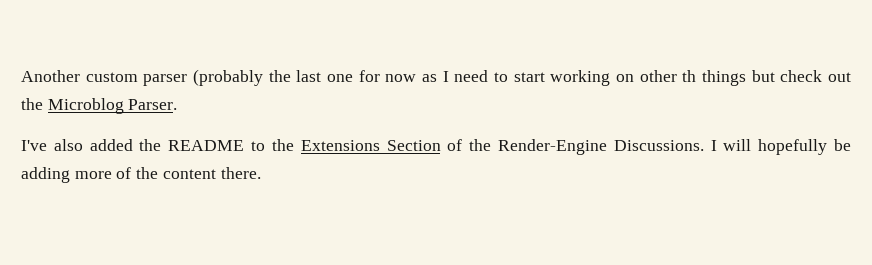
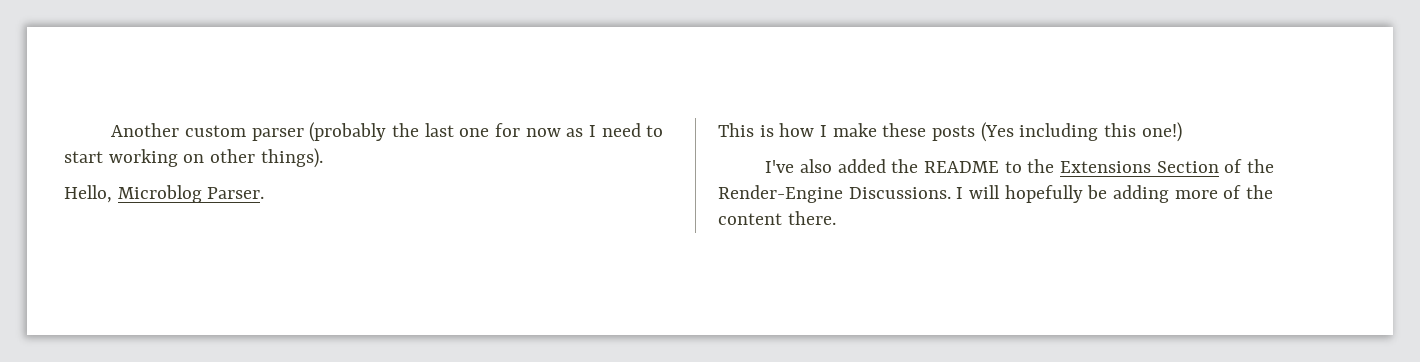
- Another custom parser (probably the last one for now as I need to start working on other th things but check out the Microblog Parser.
+ Another custom parser (probably the last one for now as I need to start working on other things).
+ Hello, Microblog Parser.
+ This is how I make these posts (Yes including this one!)

